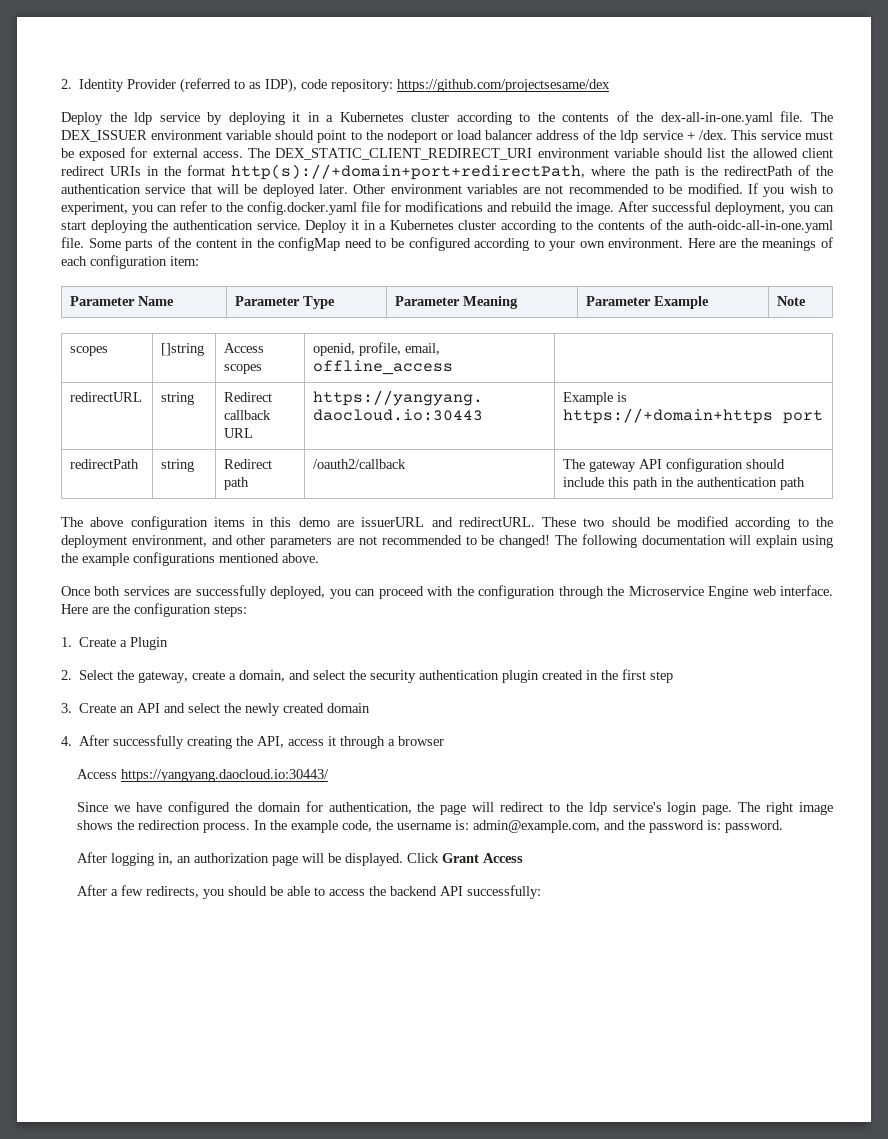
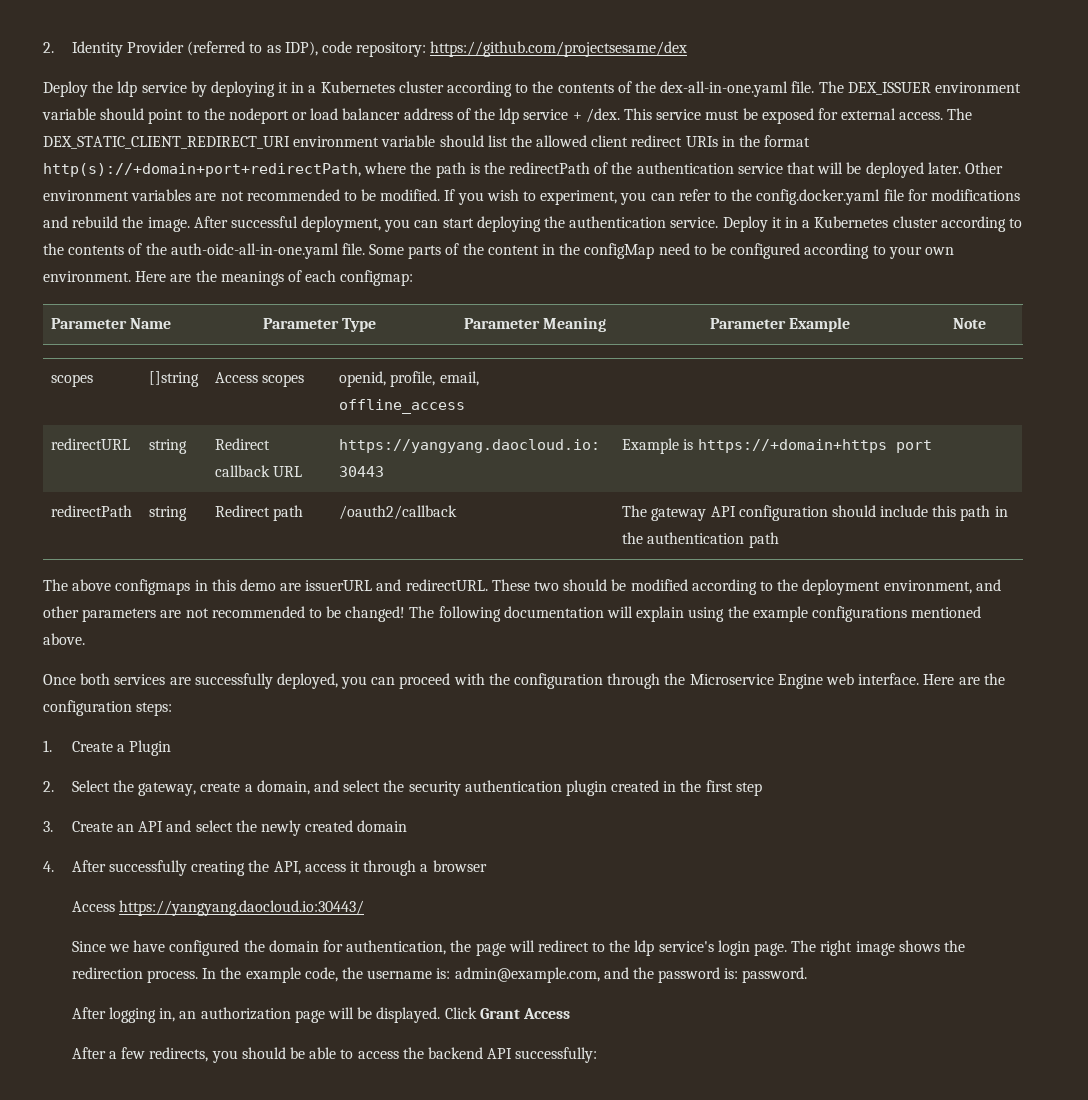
- Here are the meanings of each configuration item:
+ Here are the meanings of each configmap:
- The above configuration items in this demo are issuerURL and redirectURL.
+ The above configmaps in this demo are issuerURL and redirectURL.

